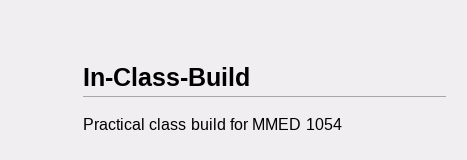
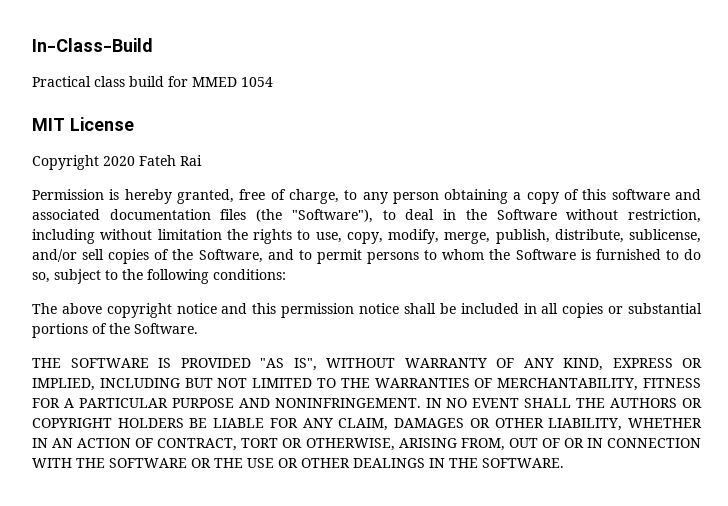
+ MIT License
+ Copyright 2020 Fateh Rai
+ Permission is hereby granted, free of charge, to any person obtaining a copy of this software and associated documentation files (the "Software"), to deal in the Software without restriction, including without limitation the rights to use, copy, modify, merge, publish, distribute, sublicense, and/or sell copies of the Software, and to permit persons to whom the Software is furnished to do so, subject to the following conditions:
+ The above copyright notice and this permission notice shall be included in all copies or substantial portions of the Software.
+ THE SOFTWARE IS PROVIDED "AS IS", WITHOUT WARRANTY OF ANY KIND, EXPRESS OR IMPLIED, INCLUDING BUT NOT LIMITED TO THE WARRANTIES OF MERCHANTABILITY, FITNESS FOR A PARTICULAR PURPOSE AND NONINFRINGEMENT. IN NO EVENT SHALL THE AUTHORS OR COPYRIGHT HOLDERS BE LIABLE FOR ANY CLAIM, DAMAGES OR OTHER LIABILITY, WHETHER IN AN ACTION OF CONTRACT, TORT OR OTHERWISE, ARISING FROM, OUT OF OR IN CONNECTION WITH THE SOFTWARE OR THE USE OR OTHER DEALINGS IN THE SOFTWARE.

